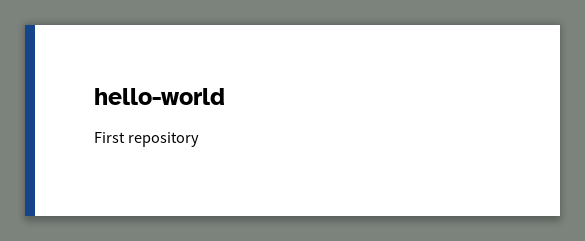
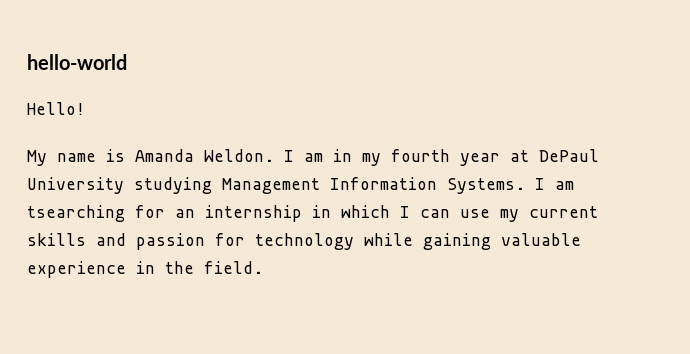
- First repository
+ Hello!
+ My name is Amanda Weldon. I am in my fourth year at DePaul University studying Management Information Systems. I am tsearching for an internship in which I can use my current skills and passion for technology while gaining valuable experience in the field.

